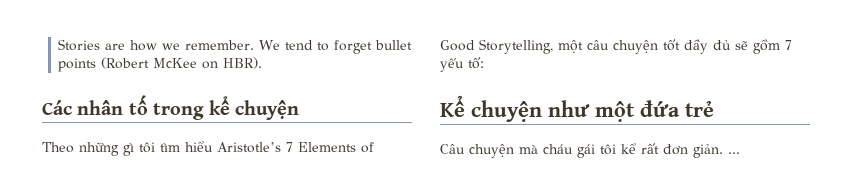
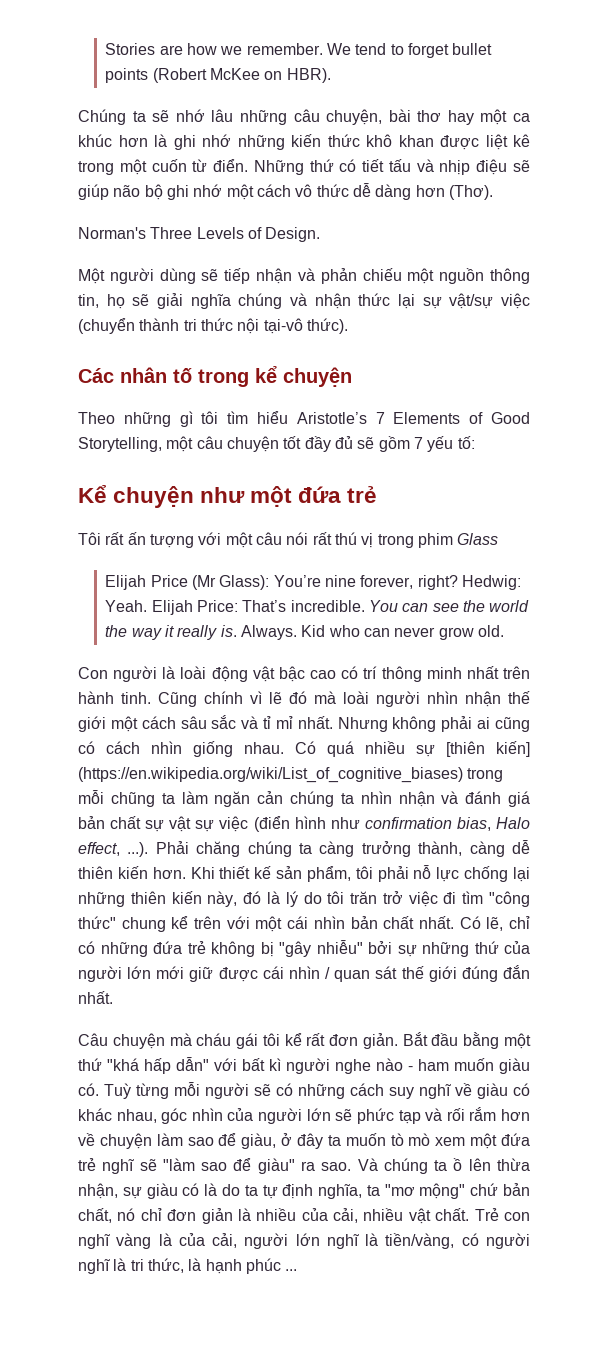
+ Chúng ta sẽ nhớ lâu những câu chuyện, bài thơ hay một ca khúc hơn là ghi nhớ những kiến thức khô khan được liệt kê trong một cuốn từ điển. Những thứ có tiết tấu và nhịp điệu sẽ giúp não bộ ghi nhớ một cách vô thức dễ dàng hơn (Thơ).
+ Norman's Three Levels of Design.
+ Một người dùng sẽ tiếp nhận và phản chiếu một nguồn thông tin, họ sẽ giải nghĩa chúng và nhận thức lại sự vật/sự việc (chuyển thành tri thức nội tại-vô thức).
+ Tôi rất ấn tượng với một câu nói rất thú vị trong phim Glass
+ Elijah Price (Mr Glass): You’re nine forever, right? Hedwig: Yeah. Elijah Price: That’s incredible. You can see the world the way it really is. Always. Kid who can never grow old.
+ Con người là loài động vật bậc cao có trí thông minh nhất trên hành tinh. Cũng chính vì lẽ đó mà loài người nhìn nhận thế giới một cách sâu sắc và tỉ mỉ nhất. Nhưng không phải ai cũng có cách nhìn giống nhau. Có quá nhiều sự [thiên kiến] (https://en.wikipedia.org/wiki/List_of_cognitive_biases) trong mỗi chũng ta làm ngăn cản chúng ta nhìn nhận và đánh giá bản chất sự vật sự việc (điển hình như confirmation bias, Halo effect, ...). Phải chăng chúng ta càng trưởng thành, càng dễ thiên kiến hơn. Khi thiết kế sản phẩm, tôi phải nỗ lực chống lại những thiên kiến này, đó là lý do tôi trăn trở việc đi tìm "công thức" chung kể trên với một cái nhìn bản chất nhất. Có lẽ, chỉ có những đứa trẻ không bị "gây nhiễu" bởi sự những thứ của người lớn mới giữ được cái nhìn / quan sát thế giới đúng đắn nhất.
- Câu chuyện mà cháu gái tôi kể rất đơn giản. ...
+ Câu chuyện mà cháu gái tôi kể rất đơn giản. Bắt đầu bằng một thứ "khá hấp dẫn" với bất kì người nghe nào - ham muốn giàu có. Tuỳ từng mỗi người sẽ có những cách suy nghĩ về giàu có khác nhau, góc nhìn của người lớn sẽ phức tạp và rối rắm hơn về chuyện làm sao để giàu, ở đây ta muốn tò mò xem một đứa trẻ nghĩ sẽ "làm sao để giàu" ra sao. Và chúng ta ồ lên thừa nhận, sự giàu có là do ta tự định nghĩa, ta "mơ mộng" chứ bản chất, nó chỉ đơn giản là nhiều của cải, nhiều vật chất. Trẻ con nghĩ vàng là của cải, người lớn nghĩ là tiền/vàng, có người nghĩ là tri thức, là hạnh phúc ...

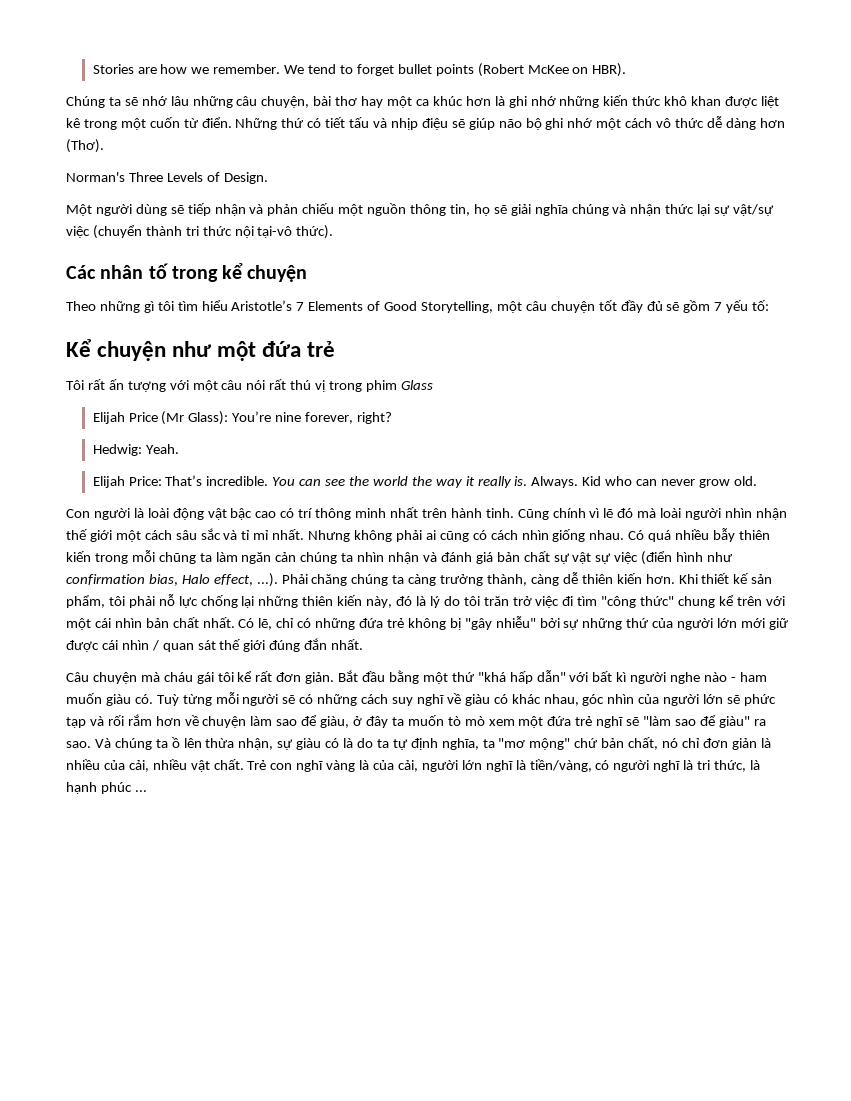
- Elijah Price (Mr Glass): You’re nine forever, right? Hedwig: Yeah. Elijah Price: That’s incredible.
+ Elijah Price (Mr Glass): You’re nine forever, right?
+ Hedwig: Yeah.
+ Elijah Price: That’s incredible.
- Có quá nhiều sự [thiên kiến] (https://en.wikipedia.org/wiki/List_of_cognitive_biases) trong mỗi chũng ta làm ngăn cản chúng ta nhìn nhận và đánh giá bản chất sự vật sự việc (điển hình như confirmation bias, Halo effect, ...). Phải chăng chúng ta càng trưởng thành, càng dễ thiên kiến hơn.
+ Có quá nhiều bẫy thiên kiến trong mỗi chũng ta làm ngăn cản chúng ta nhìn nhận và đánh giá bản chất sự vật sự việc (điển hình như confirmation bias, Halo effect, ...). Phải chăng chúng ta càng trưởng thành, càng dễ thiên kiến hơn.

